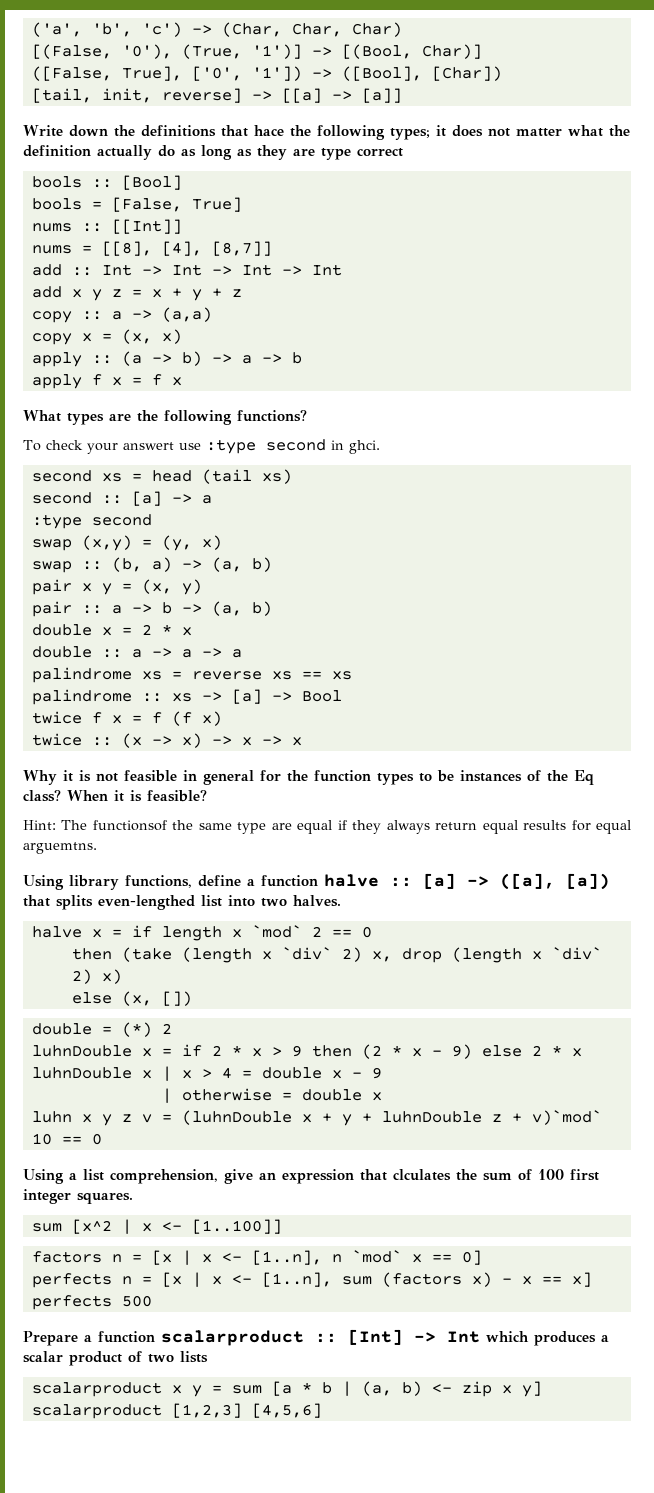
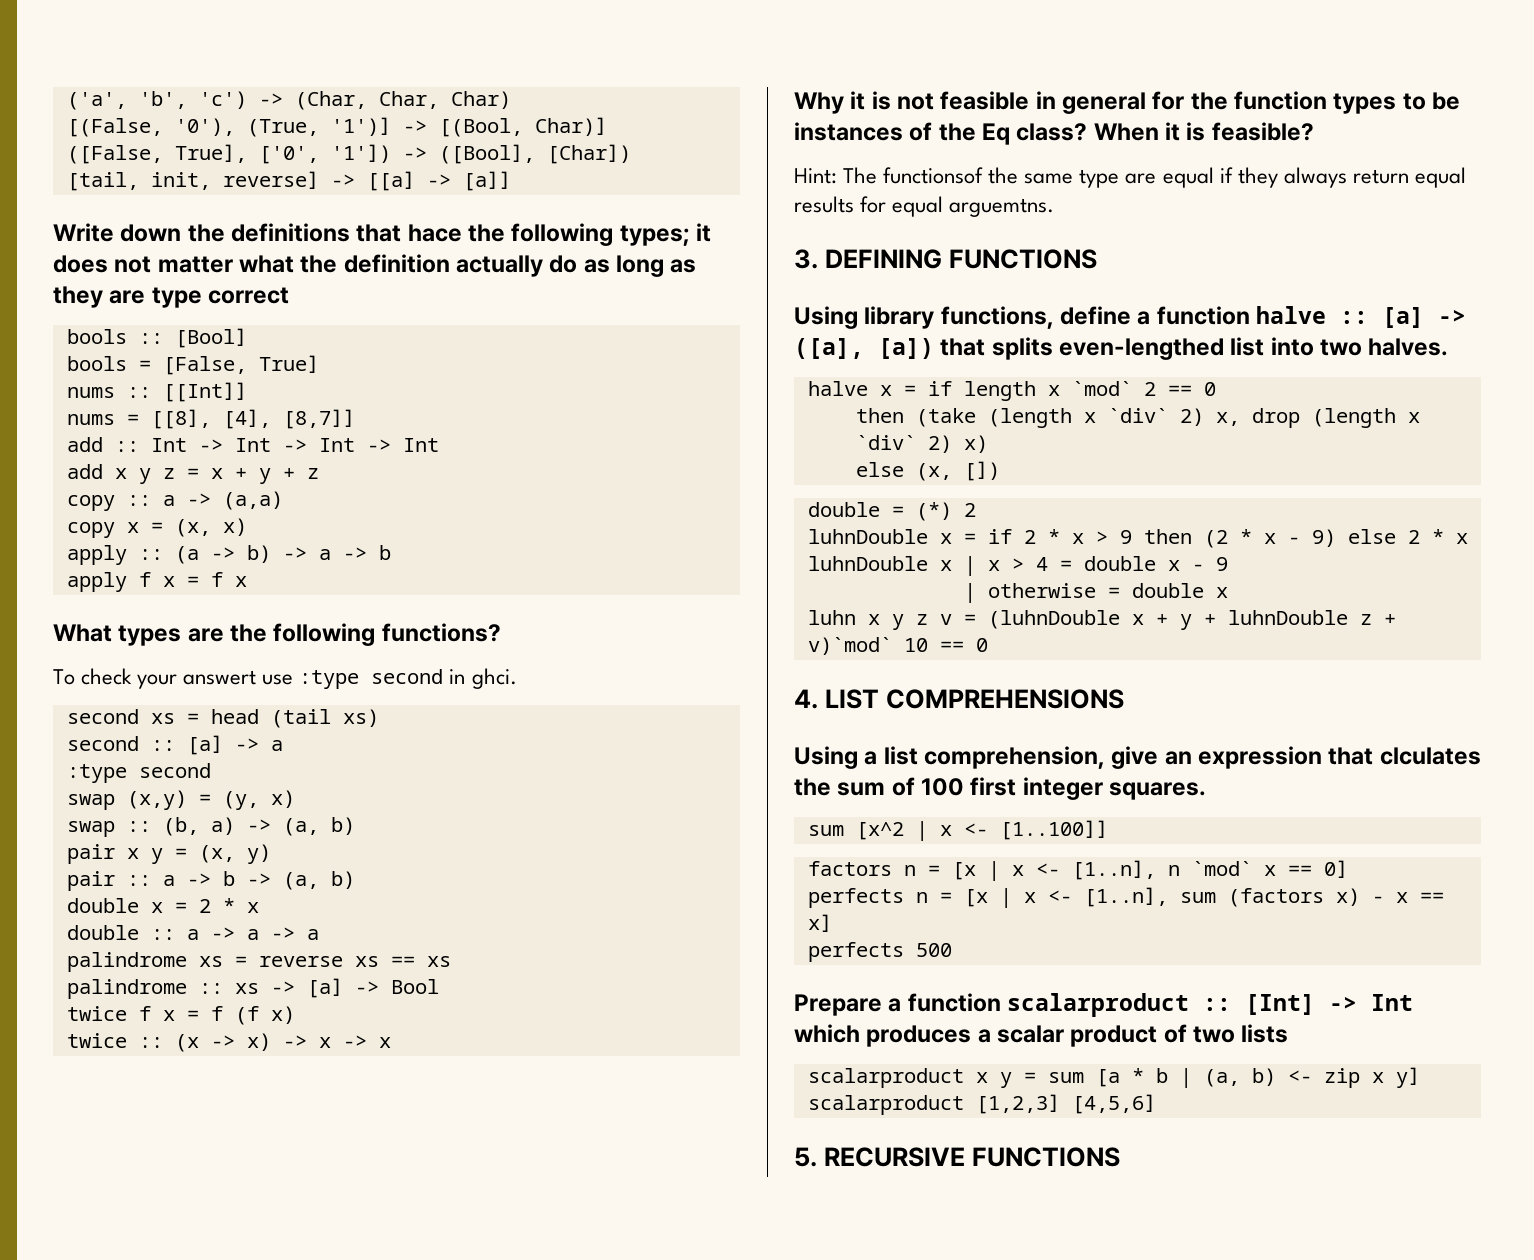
+ 3. DEFINING FUNCTIONS
+ 4. LIST COMPREHENSIONS
+ 5. RECURSIVE FUNCTIONS

